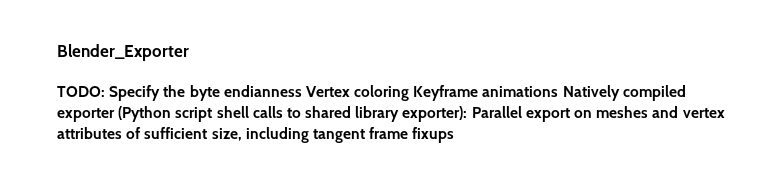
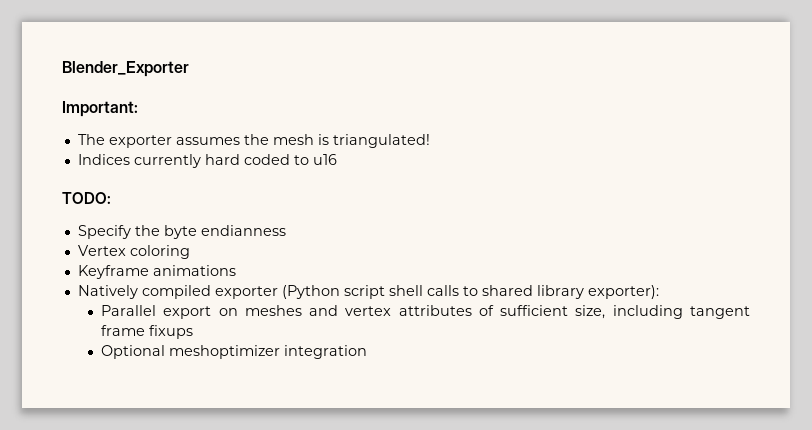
+ Important:
+ The exporter assumes the mesh is triangulated!
+ Indices currently hard coded to u16
- TODO: Specify the byte endianness Vertex coloring Keyframe animations Natively compiled exporter (Python script shell calls to shared library exporter): Parallel export on meshes and vertex attributes of sufficient size, including tangent frame fixups
+ TODO:
+ Specify the byte endianness
+ Vertex coloring
+ Keyframe animations
+ Natively compiled exporter (Python script shell calls to shared library exporter):
+ Parallel export on meshes and vertex attributes of sufficient size, including tangent frame fixups
+ Optional meshoptimizer integration

